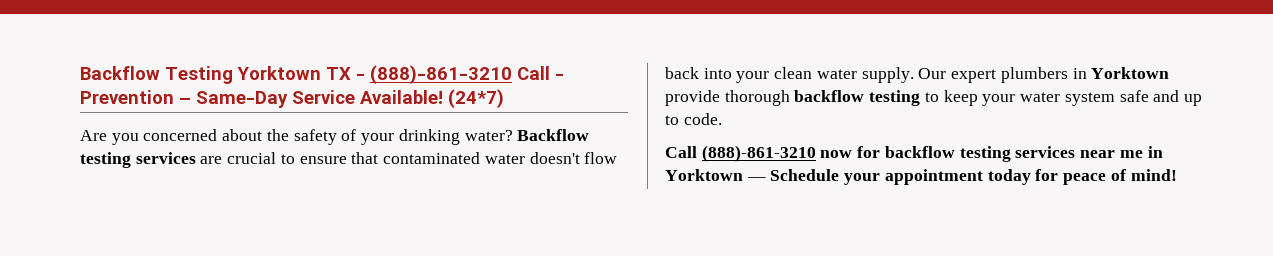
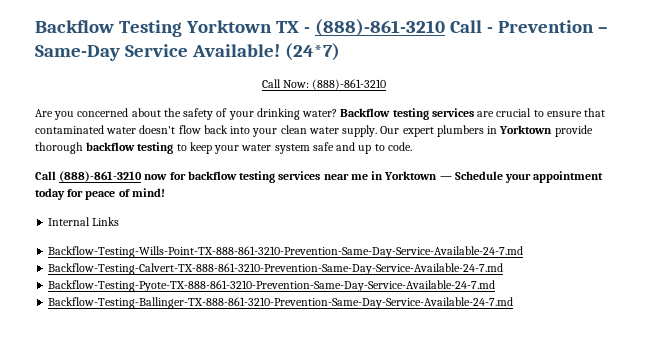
+ Call Now: (888)-861-3210
+ Internal Links
+ Backflow-Testing-Wills-Point-TX-888-861-3210-Prevention-Same-Day-Service-Available-24-7.md
+ Backflow-Testing-Calvert-TX-888-861-3210-Prevention-Same-Day-Service-Available-24-7.md
+ Backflow-Testing-Pyote-TX-888-861-3210-Prevention-Same-Day-Service-Available-24-7.md
+ Backflow-Testing-Ballinger-TX-888-861-3210-Prevention-Same-Day-Service-Available-24-7.md

